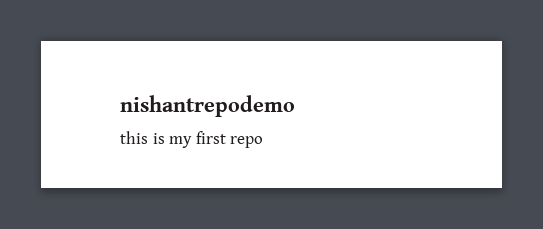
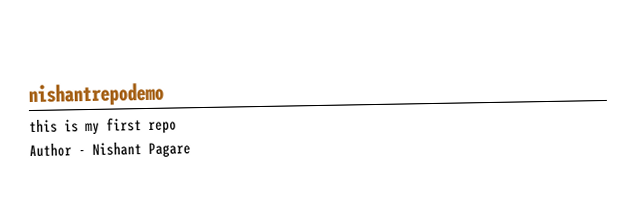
+ Author - Nishant Pagare

